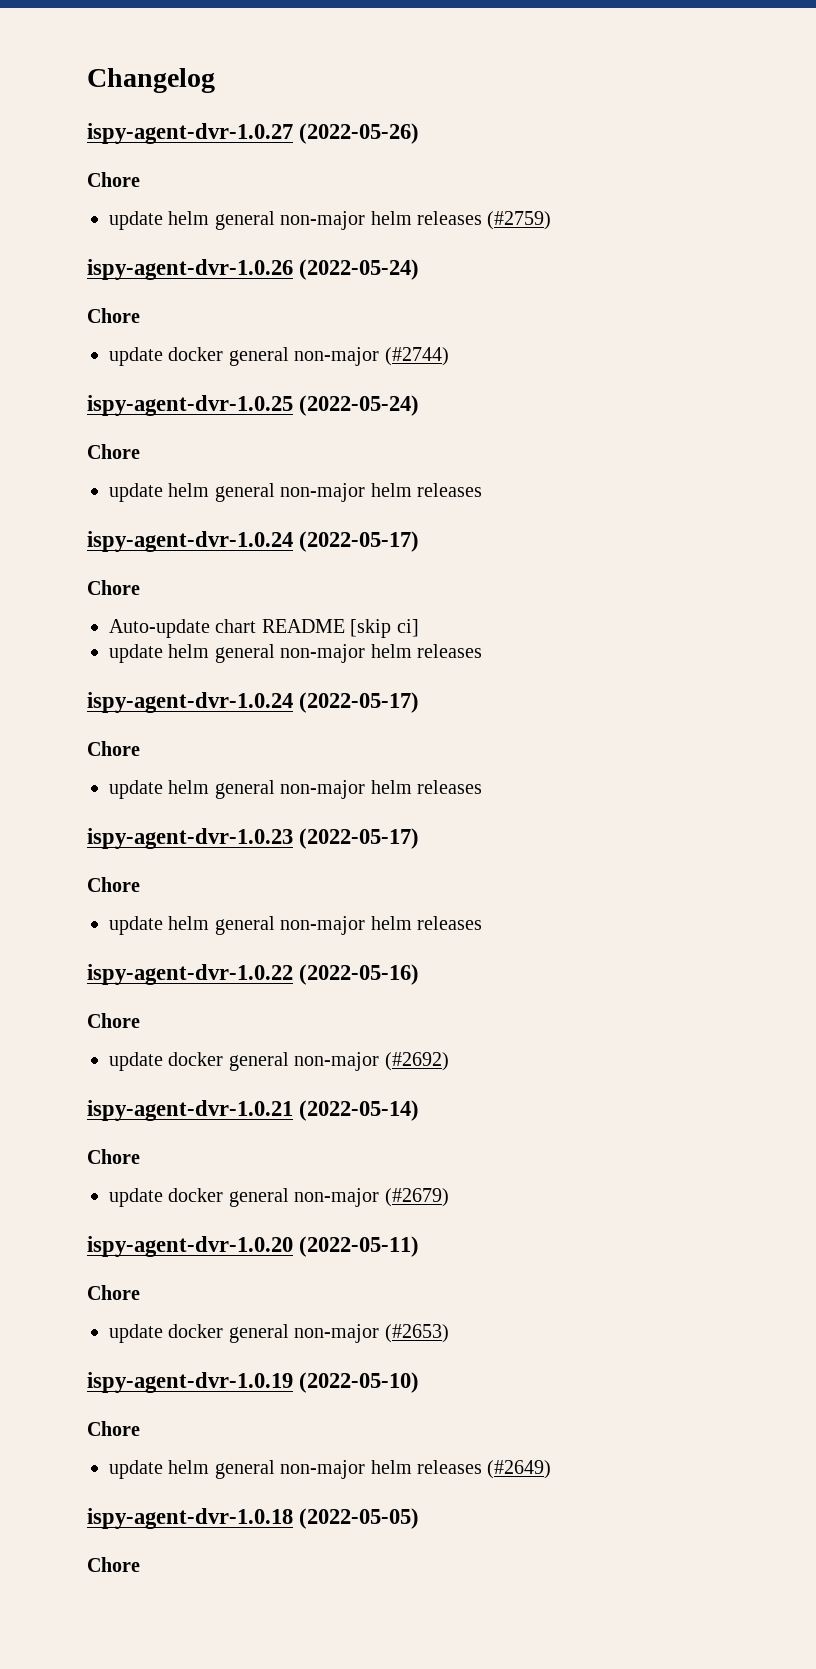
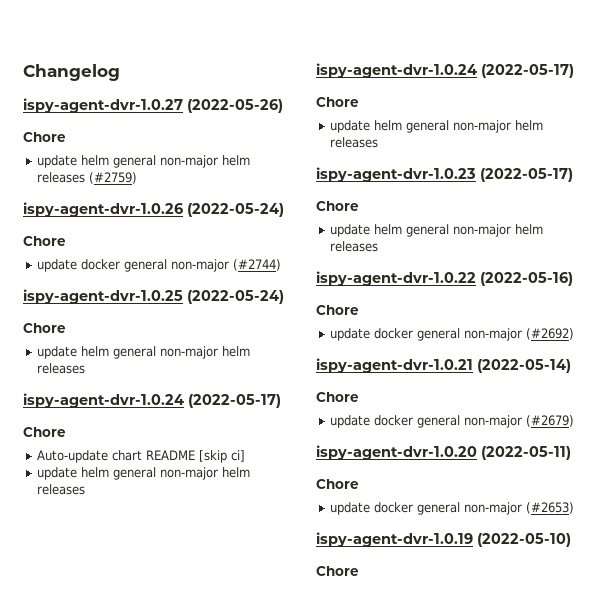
- update helm general non-major helm releases (#2649)
- ispy-agent-dvr-1.0.18 (2022-05-05)
- Chore

